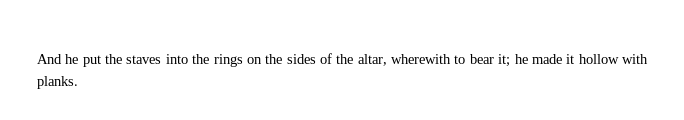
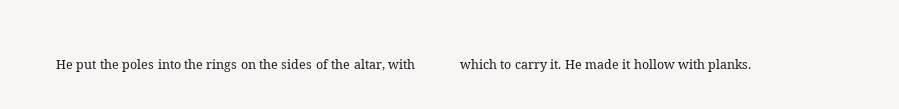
- And he put the staves into the rings on the sides of the altar, wherewith to bear it; he made it hollow with planks.
+ He put the poles into the rings on the sides of the altar, with which to carry it. He made it hollow with planks.

